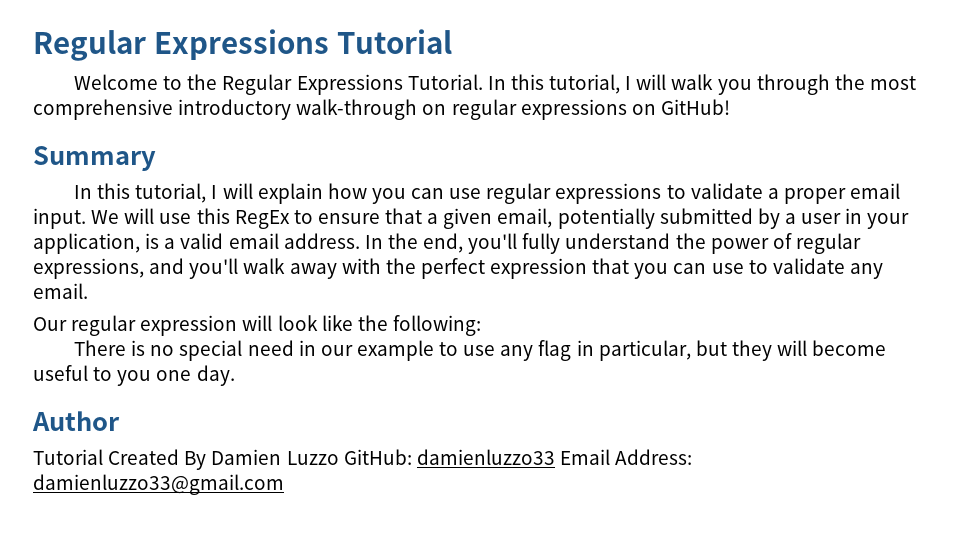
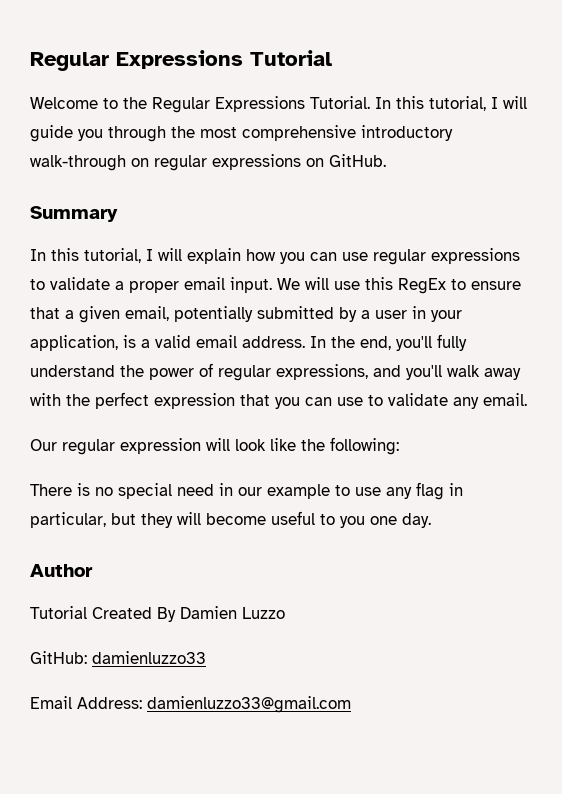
- In this tutorial, I will walk you through the most comprehensive introductory walk-through on regular expressions on GitHub!
+ In this tutorial, I will guide you through the most comprehensive introductory walk-through on regular expressions on GitHub.
- Tutorial Created By Damien Luzzo GitHub: damienluzzo33 Email Address: damienluzzo33@gmail.com
+ Tutorial Created By Damien Luzzo
+ GitHub: damienluzzo33
+ Email Address: damienluzzo33@gmail.com

